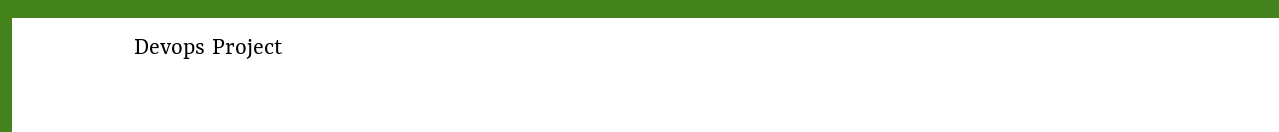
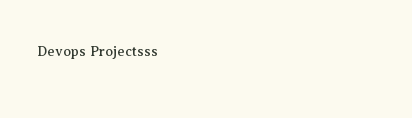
- Devops Project
+ Devops Projectsss

